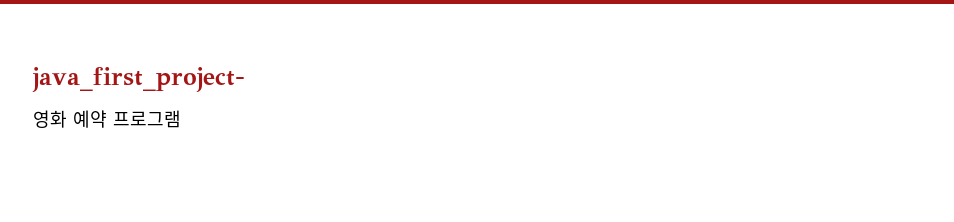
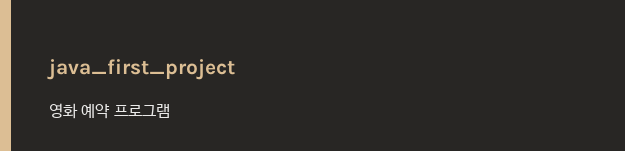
- java_first_project-
+ java_first_project

